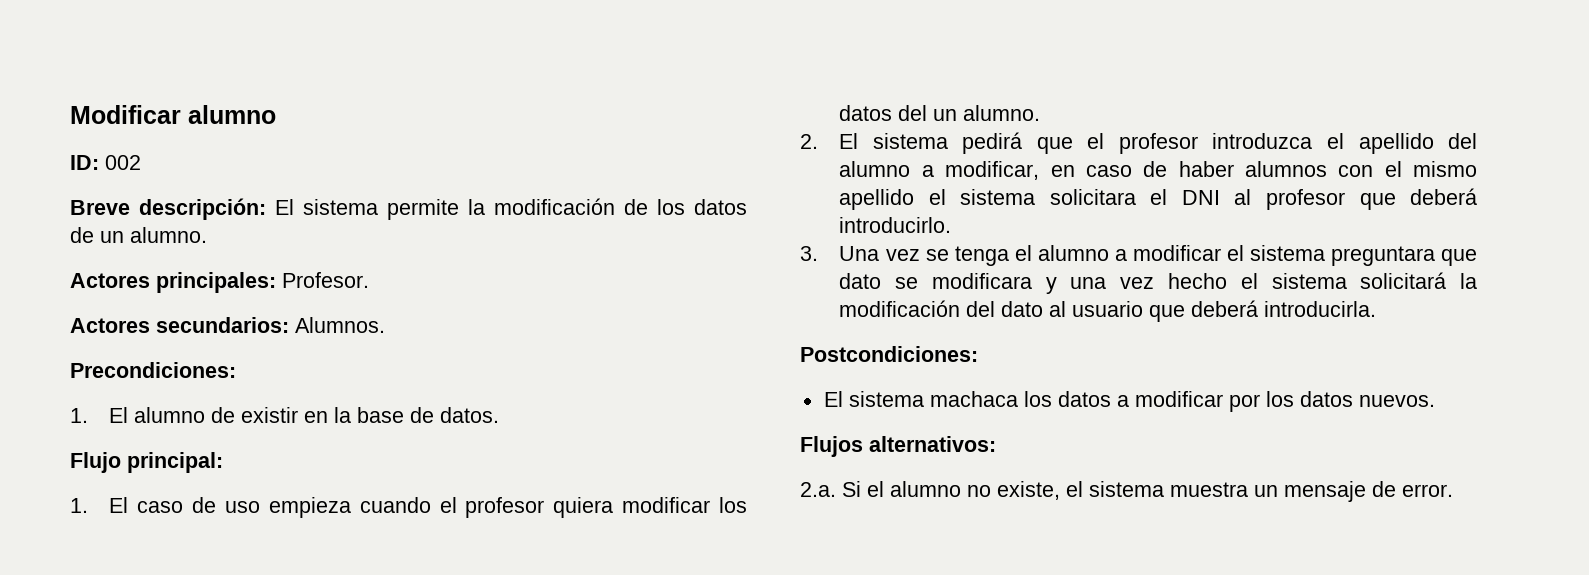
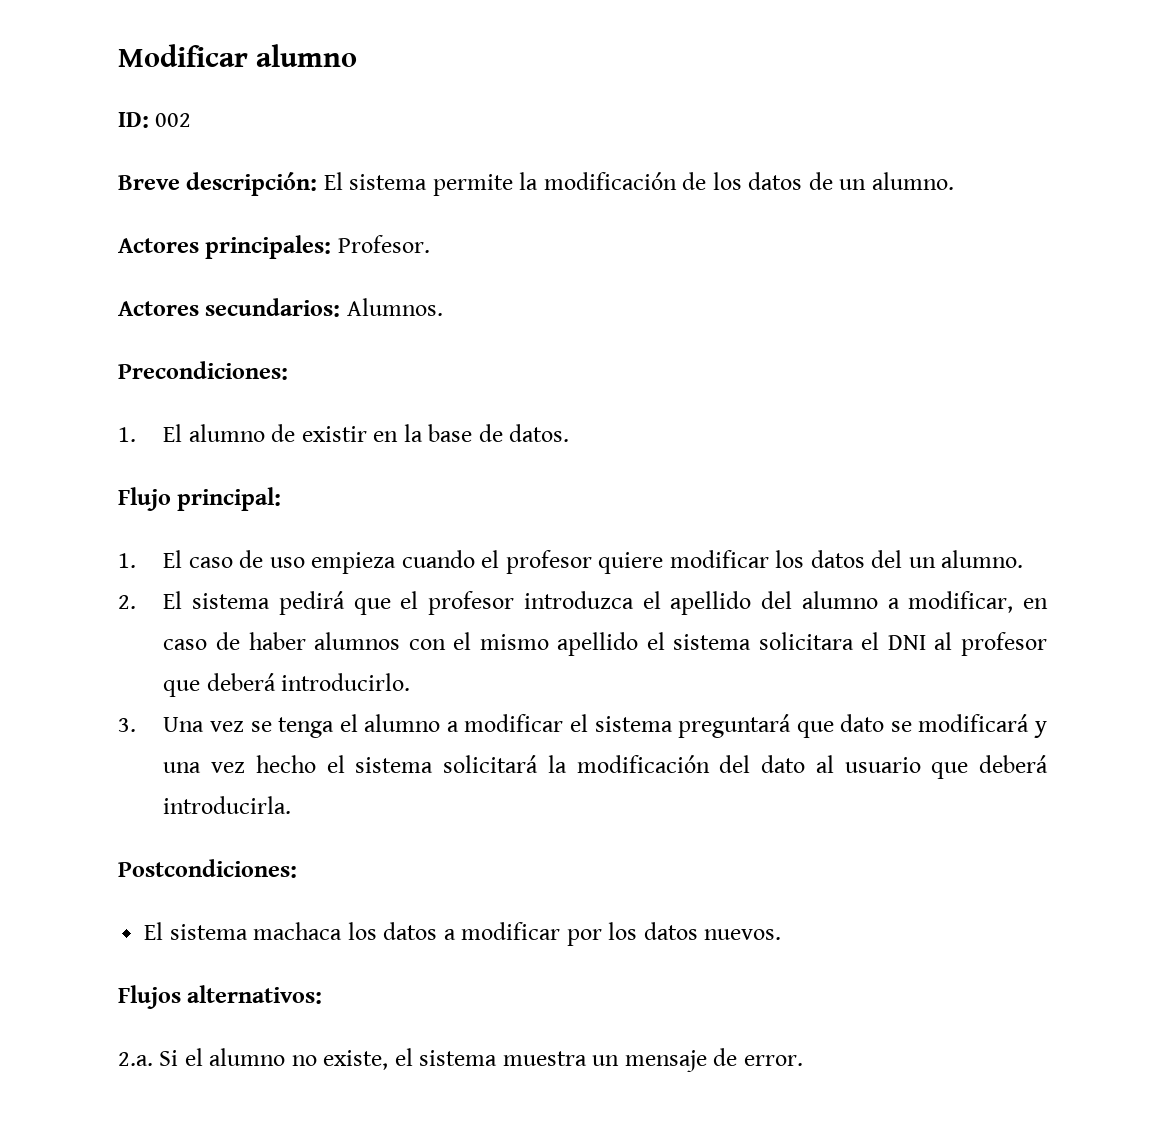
- 1. El caso de uso empieza cuando el profesor quiera modificar los datos del un alumno.
+ 1. El caso de uso empieza cuando el profesor quiere modificar los datos del un alumno.
- 3. Una vez se tenga el alumno a modificar el sistema preguntara que dato se modificara y una vez hecho el sistema solicitará la modificación del dato al usuario que deberá introducirla.
+ 3. Una vez se tenga el alumno a modificar el sistema preguntará que dato se modificará y una vez hecho el sistema solicitará la modificación del dato al usuario que deberá introducirla.

